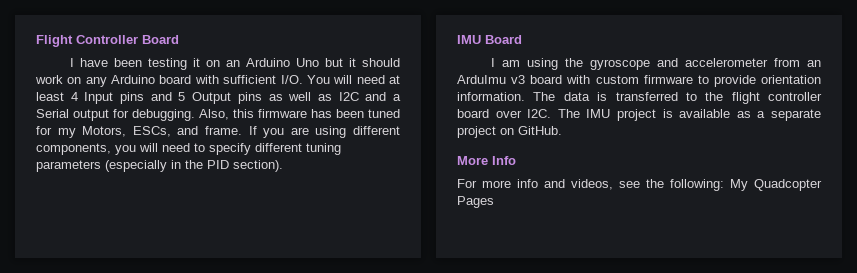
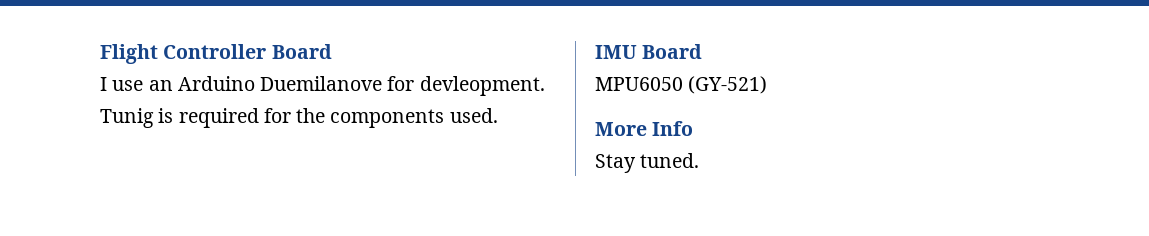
- I have been testing it on an Arduino Uno but it should work on any Arduino board with sufficient I/O. You will need at least 4 Input pins and 5 Output pins as well as I2C and a Serial output for debugging. Also, this firmware has been tuned for my Motors, ESCs, and frame. If you are using different components, you will need to specify different tuning parameters (especially in the PID section).
+ I use an Arduino Duemilanove for devleopment.
+ Tunig is required for the components used.
  IMU Board
- I am using the gyroscope and accelerometer from an ArduImu v3 board with custom firmware to provide orientation information. The data is transferred to the flight controller board over I2C. The IMU project is available as a separate project on GitHub.
+ MPU6050 (GY-521)
  More Info
- For more info and videos, see the following: My Quadcopter Pages
+ Stay tuned.

